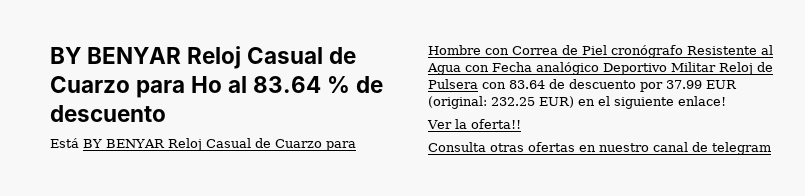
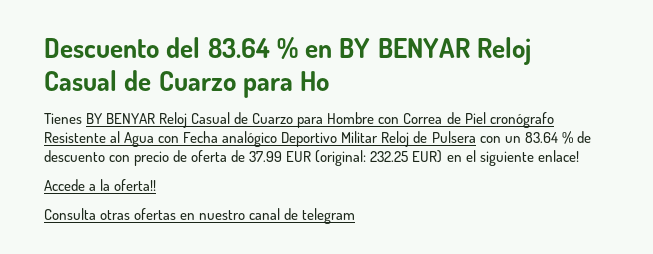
- BY BENYAR Reloj Casual de Cuarzo para Ho al 83.64 % de descuento
- Está BY BENYAR Reloj Casual de Cuarzo para Hombre con Correa de Piel cronógrafo Resistente al Agua con Fecha analógico Deportivo Militar Reloj de Pulsera con 83.64 de descuento por 37.99 EUR (original: 232.25 EUR) en el siguiente enlace!
+ Descuento del 83.64 % en BY BENYAR Reloj Casual de Cuarzo para Ho
+ Tienes BY BENYAR Reloj Casual de Cuarzo para Hombre con Correa de Piel cronógrafo Resistente al Agua con Fecha analógico Deportivo Militar Reloj de Pulsera con un 83.64 % de descuento con precio de oferta de 37.99 EUR (original: 232.25 EUR) en el siguiente enlace!
- Ver la oferta!!
+ Accede a la oferta!!

